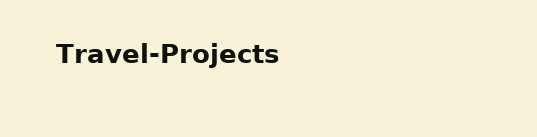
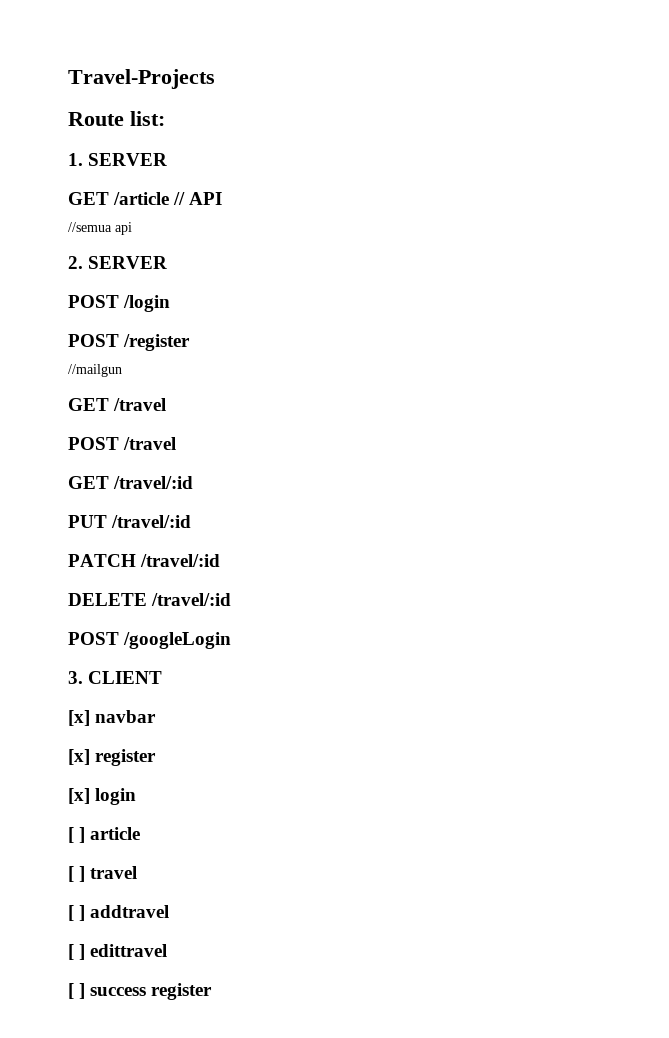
+ Route list:
+ 1. SERVER
+ GET /article // API
+ //semua api
+ 2. SERVER
+ POST /login
+ POST /register
+ //mailgun
+ GET /travel
+ POST /travel
+ GET /travel/:id
+ PUT /travel/:id
+ PATCH /travel/:id
+ DELETE /travel/:id
+ POST /googleLogin
+ 3. CLIENT
+ [x] navbar
+ [x] register
+ [x] login
+ [ ] article
+ [ ] travel
+ [ ] addtravel
+ [ ] edittravel
+ [ ] success register

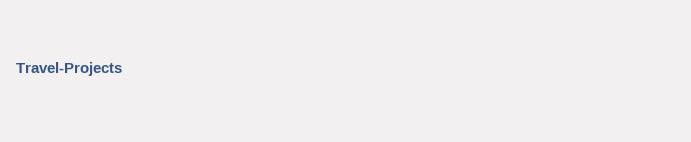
- Route list:
- 1. SERVER
- GET /article // API
- //semua api
- 2. SERVER
- POST /login
- POST /register
- //mailgun
- GET /travel
- POST /travel
- GET /travel/:id
- PUT /travel/:id
- PATCH /travel/:id
- DELETE /travel/:id
- POST /googleLogin
- 3. CLIENT
- [x] navbar
- [x] register
- [x] login
- [ ] article
- [ ] travel
- [ ] addtravel
- [ ] edittravel
- [ ] success register

